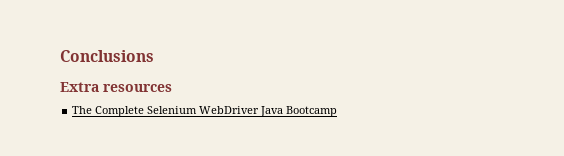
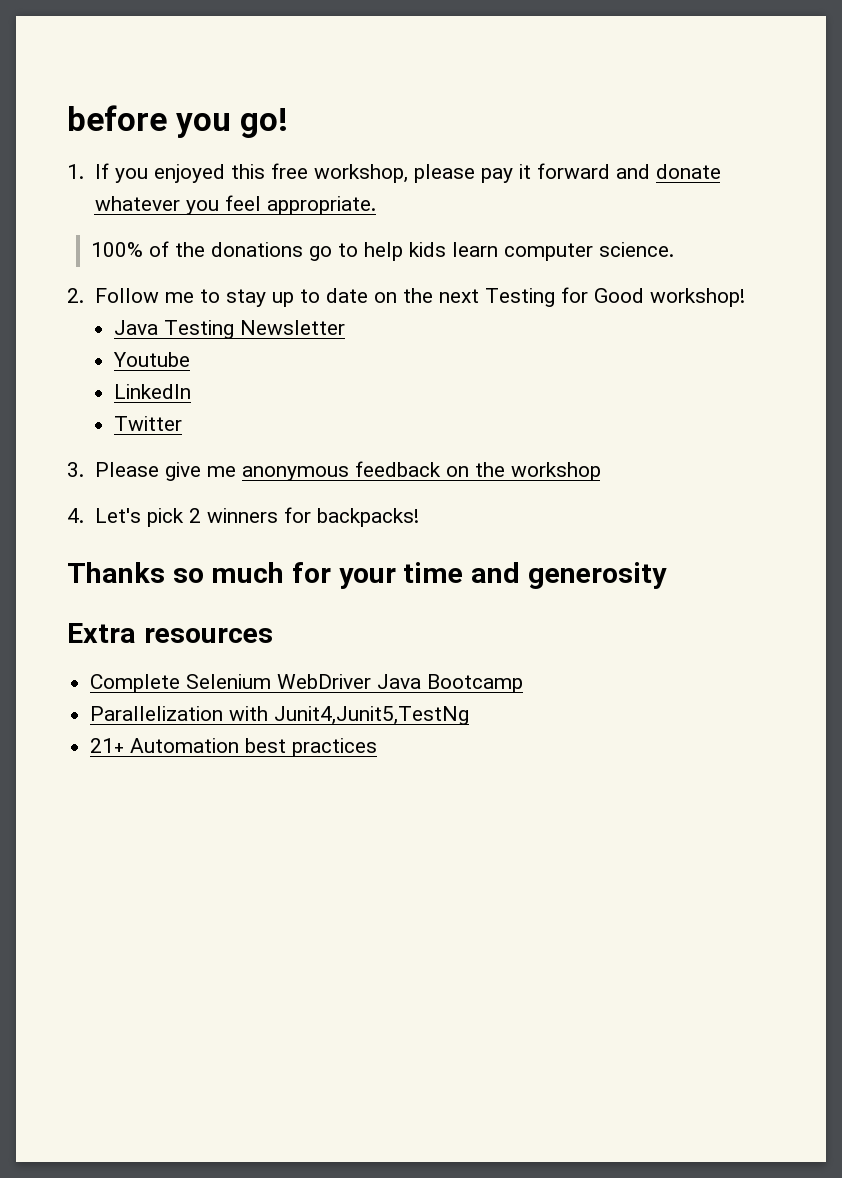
- Conclusions
+ before you go!
+ 1. If you enjoyed this free workshop, please pay it forward and donate whatever you feel appropriate.
+ 100% of the donations go to help kids learn computer science.
+ 2. Follow me to stay up to date on the next Testing for Good workshop!
+ Java Testing Newsletter
+ Youtube
+ LinkedIn
+ Twitter
+ 3. Please give me anonymous feedback on the workshop
+ 4. Let's pick 2 winners for backpacks!
+ Thanks so much for your time and generosity
- The Complete Selenium WebDriver Java Bootcamp
+ Complete Selenium WebDriver Java Bootcamp
+ Parallelization with Junit4,Junit5,TestNg
+ 21+ Automation best practices

